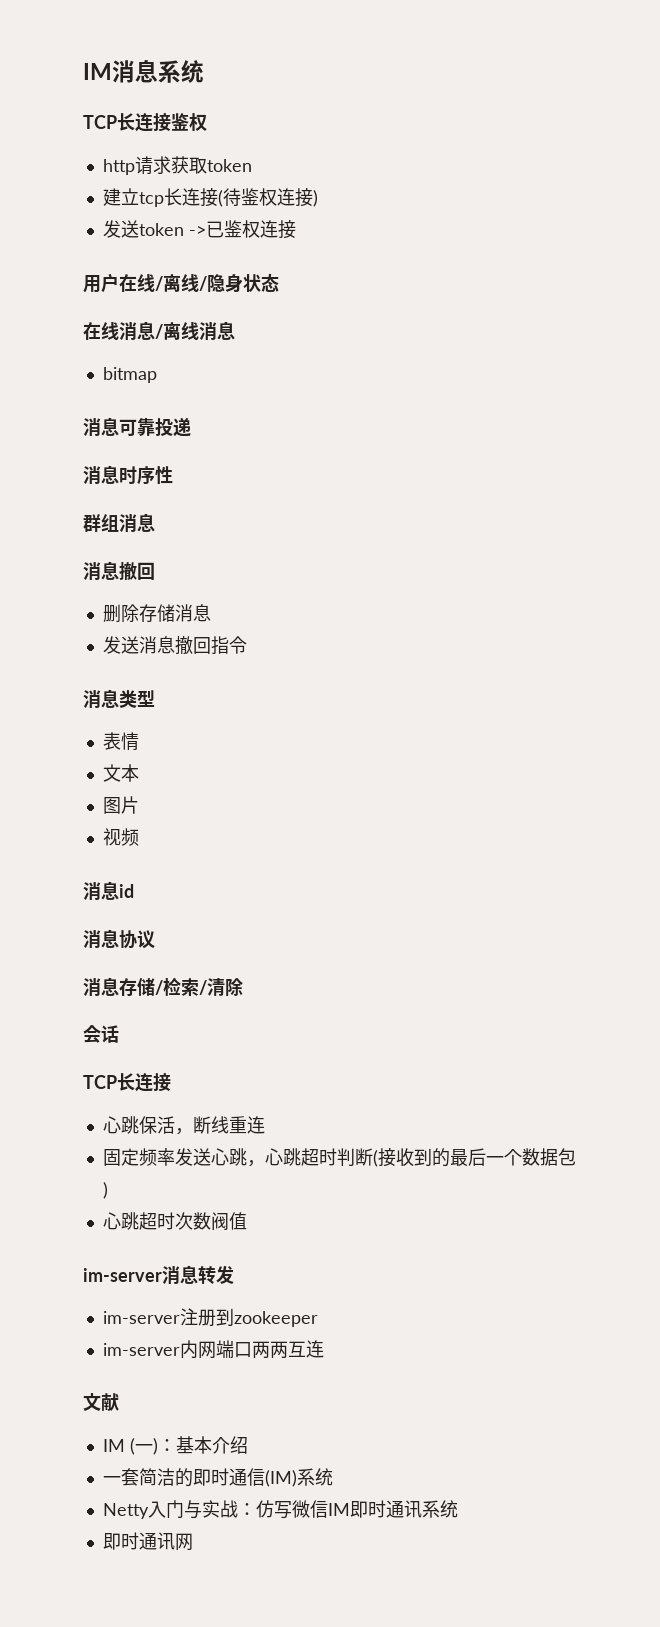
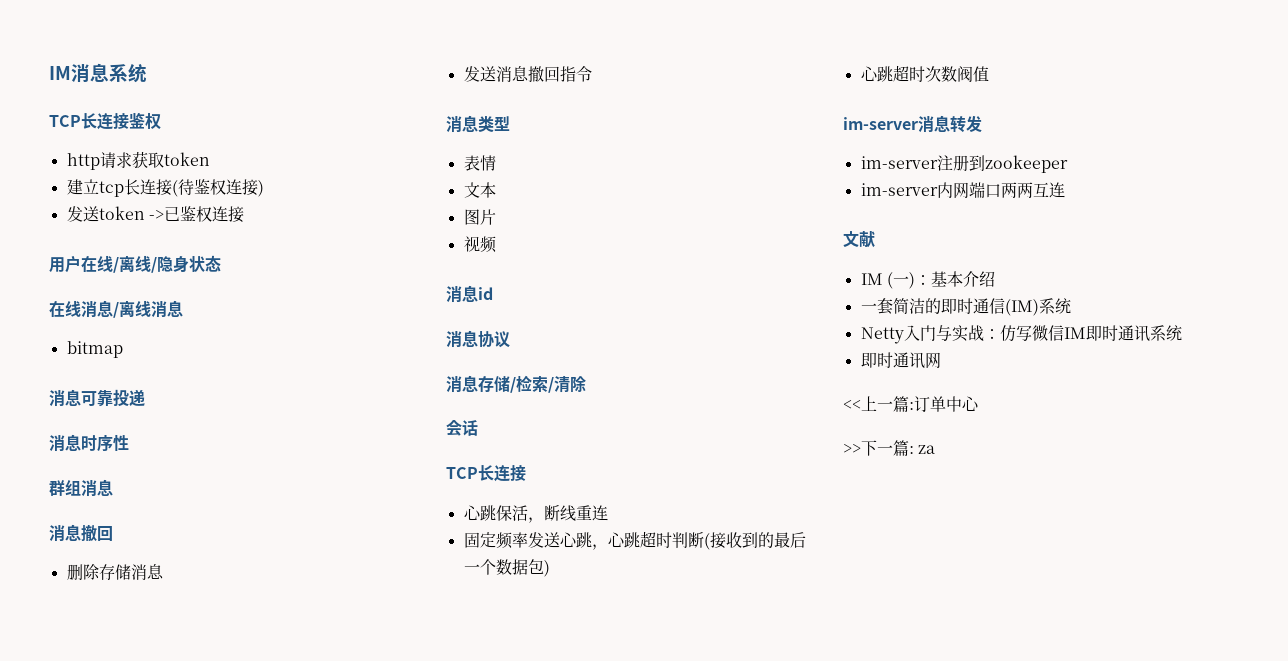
+ <<上一篇:订单中心
+ >>下一篇: za

